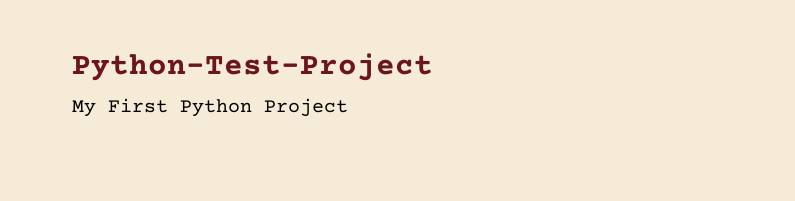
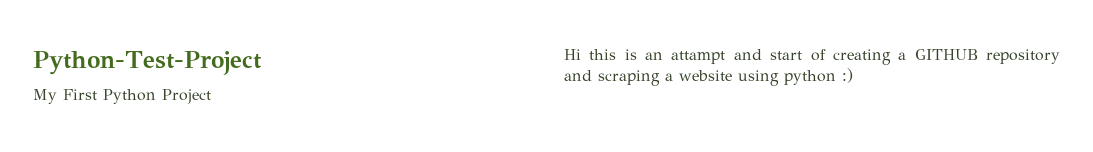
+ Hi this is an attampt and start of creating a GITHUB repository and scraping a website using python :)

